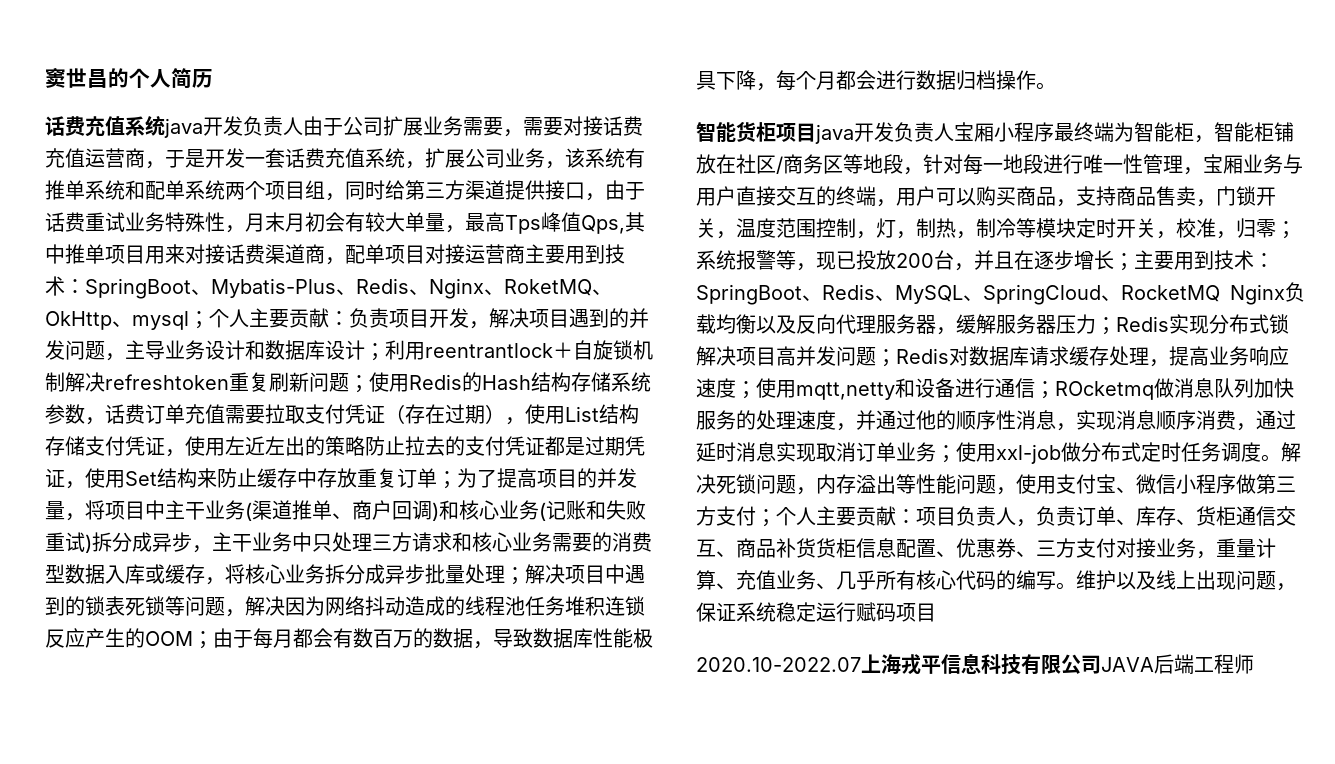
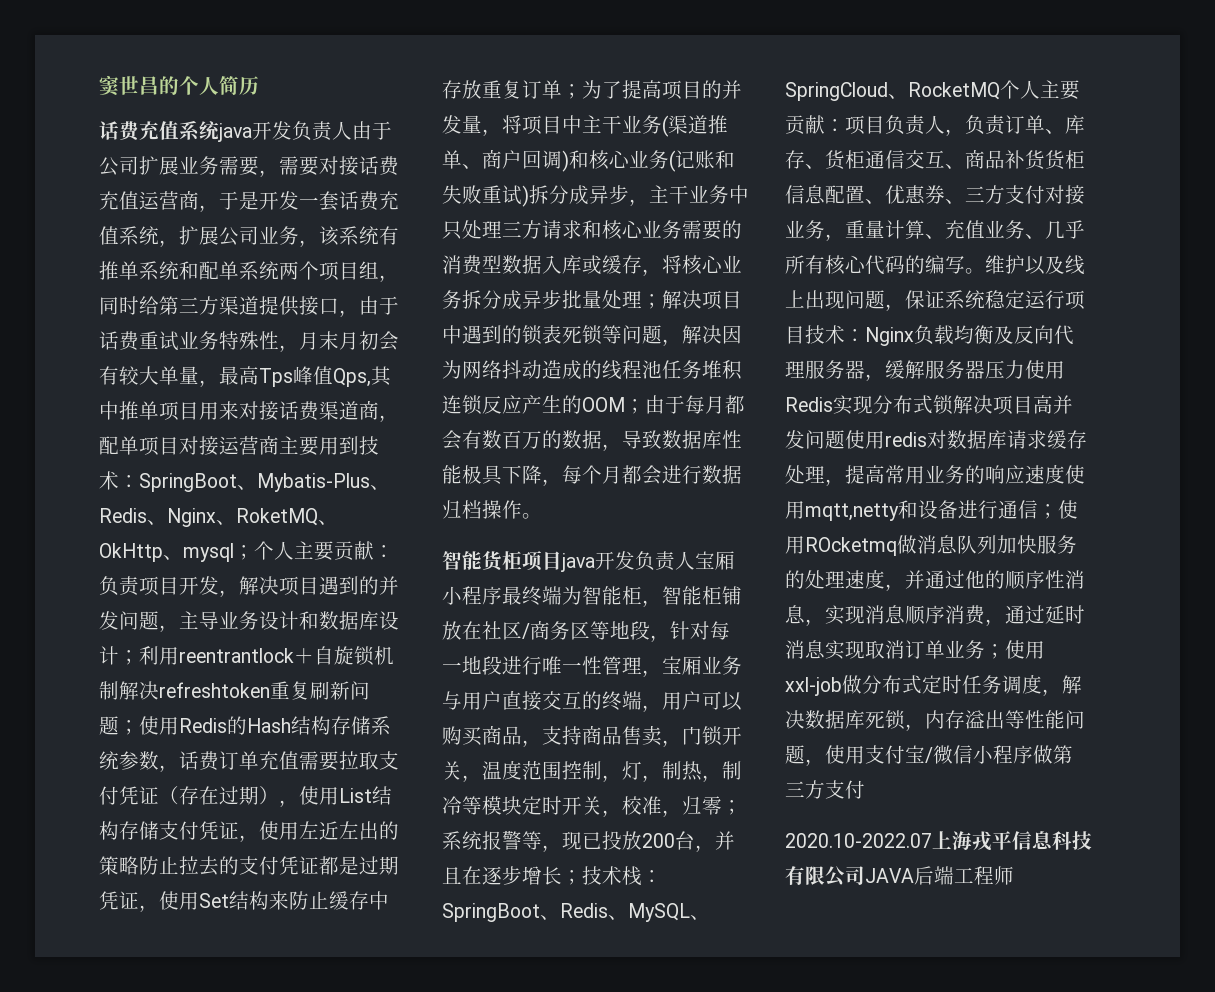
- 系统报警等，现已投放200台，并且在逐步增长；主要用到技术：
+ 系统报警等，现已投放200台，并且在逐步增长；技术栈：
- SpringBoot、Redis、MySQL、SpringCloud、RocketMQ Nginx负载均衡以及反向代理服务器，缓解服务器压力；Redis实现分布式锁解决项目高并发问题；Redis对数据库请求缓存处理，提高业务响应速度；使用mqtt,netty和设备进行通信；ROcketmq做消息队列加快服务的处理速度，并通过他的顺序性消息，实现消息顺序消费，通过延时消息实现取消订单业务；使用xxl-job做分布式定时任务调度。解决死锁问题，内存溢出等性能问题，使用支付宝、微信小程序做第三方支付；个人主要贡献：
+ SpringBoot、Redis、MySQL、SpringCloud、RocketMQ个人主要贡献：
- 维护以及线上出现问题，保证系统稳定运行赋码项目
+ 维护以及线上出现问题，保证系统稳定运行项目技术：Nginx负载均衡及反向代理服务器，缓解服务器压力使用Redis实现分布式锁解决项目高并发问题使用redis对数据库请求缓存处理，提高常用业务的响应速度使用mqtt,netty和设备进行通信；使用ROcketmq做消息队列加快服务的处理速度，并通过他的顺序性消息，实现消息顺序消费，通过延时消息实现取消订单业务；使用xxl-job做分布式定时任务调度，解决数据库死锁，内存溢出等性能问题，使用支付宝/微信小程序做第三方支付

